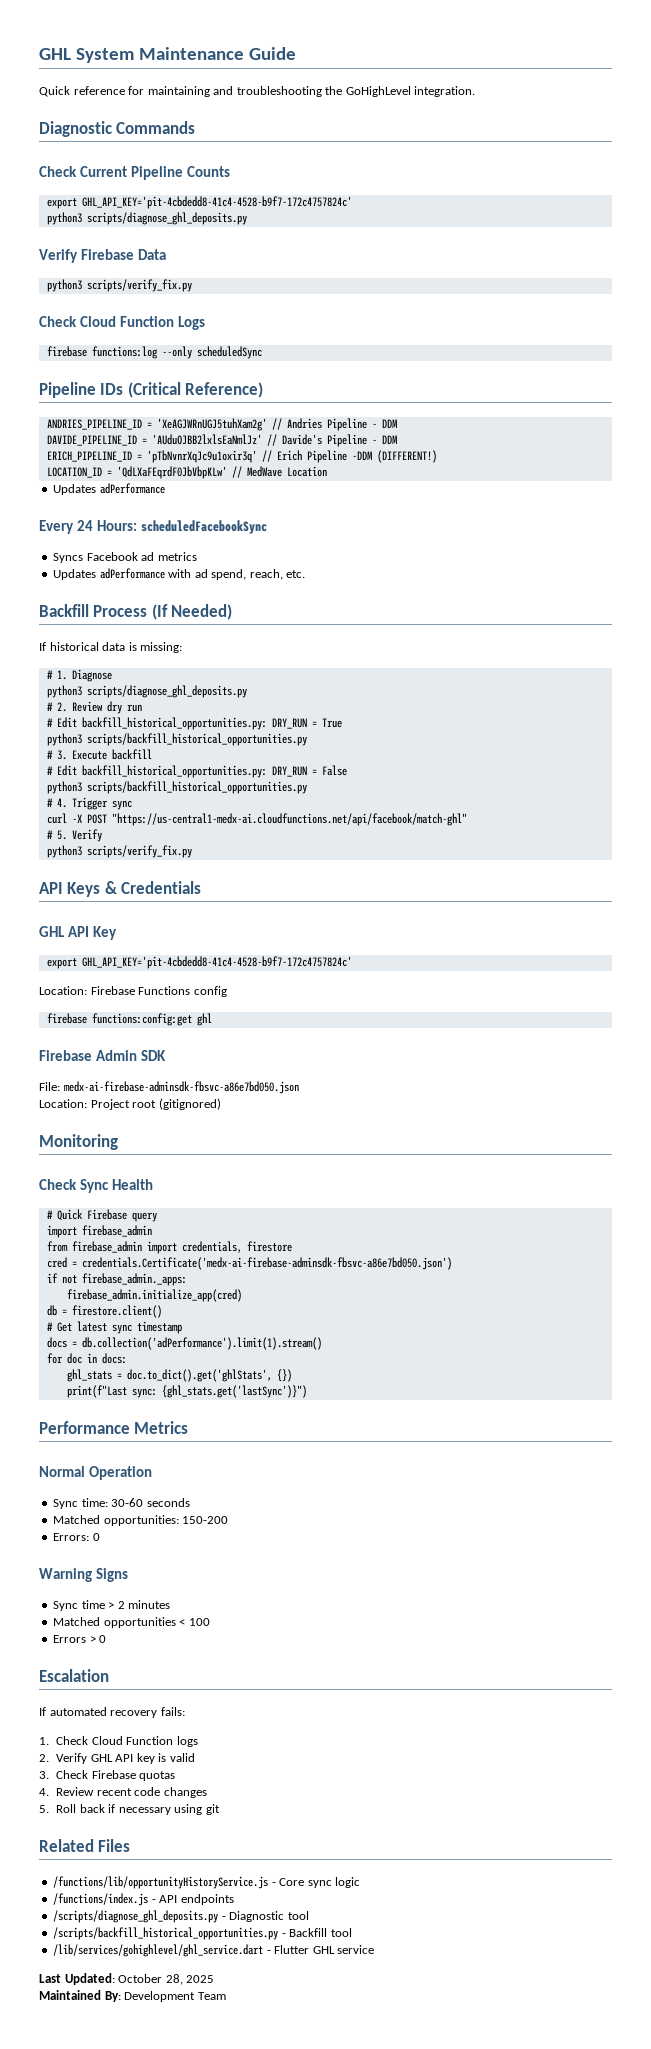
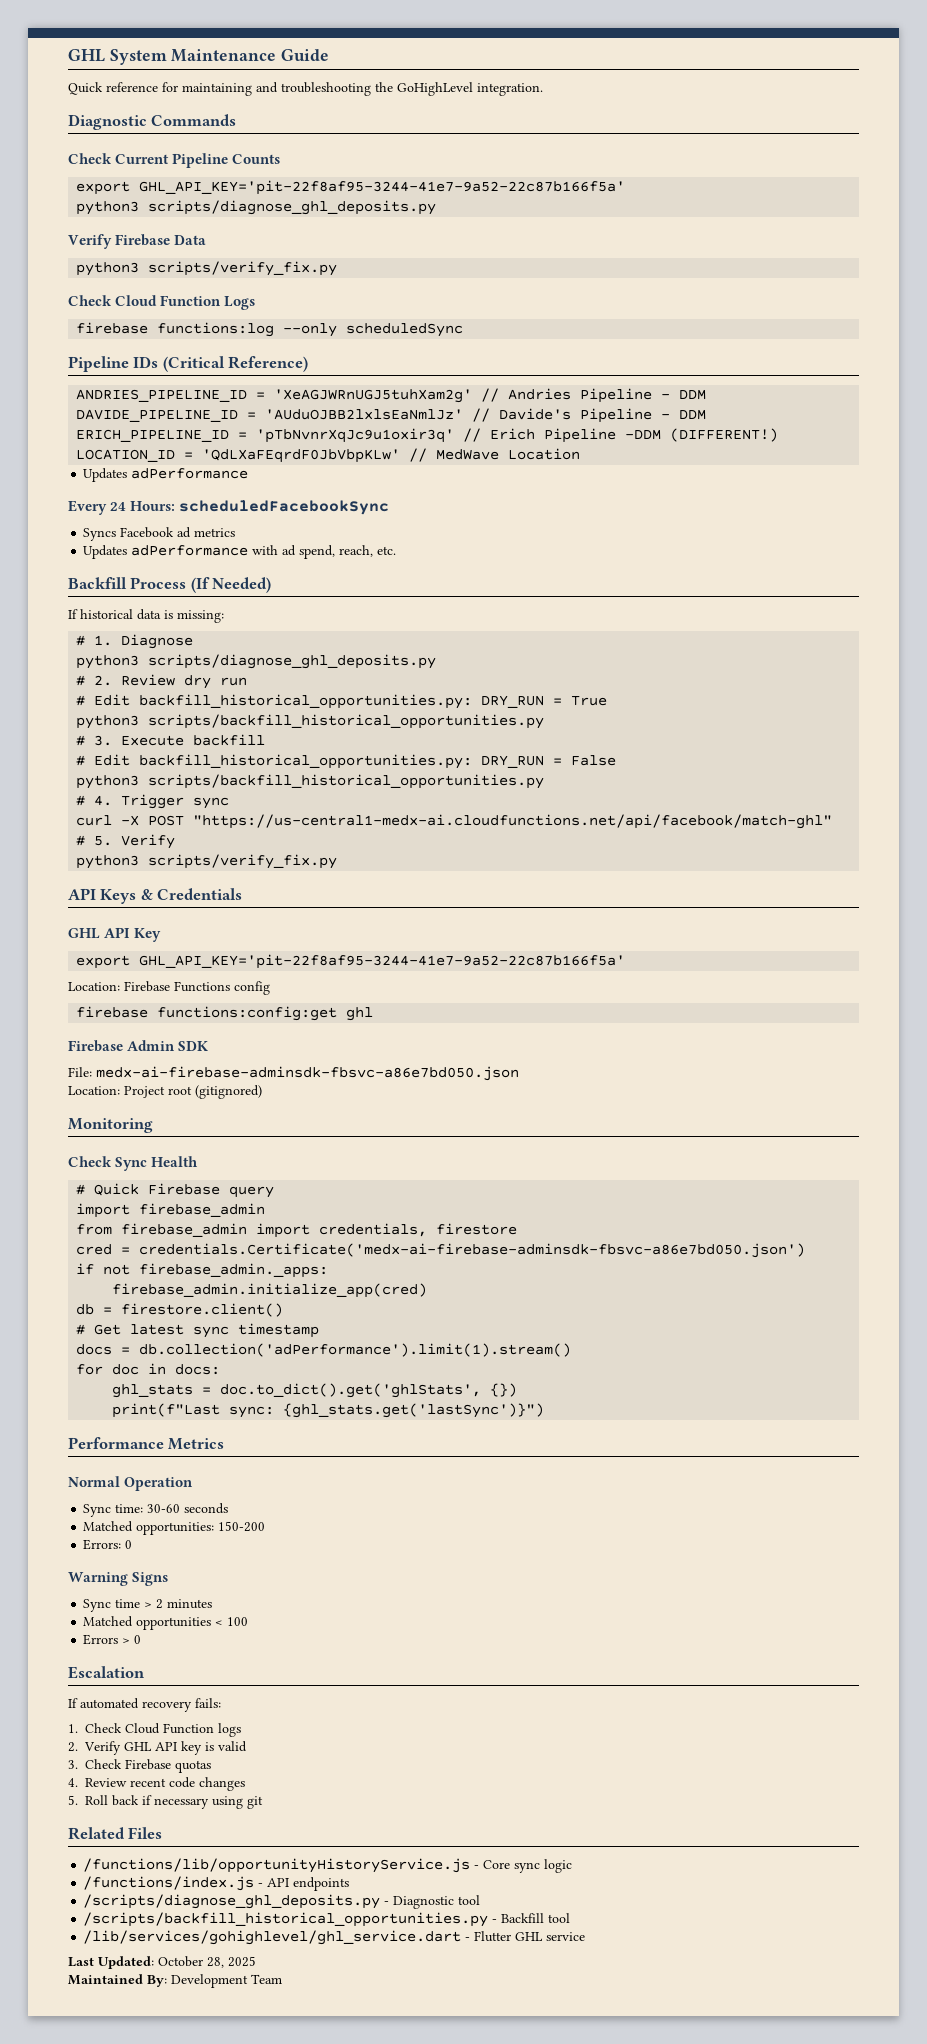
  Check Current Pipeline Counts
- export GHL_API_KEY='pit-4cbdedd8-41c4-4528-b9f7-172c4757824c'
+ export GHL_API_KEY='pit-22f8af95-3244-41e7-9a52-22c87b166f5a'
  GHL API Key
- export GHL_API_KEY='pit-4cbdedd8-41c4-4528-b9f7-172c4757824c'
+ export GHL_API_KEY='pit-22f8af95-3244-41e7-9a52-22c87b166f5a'

